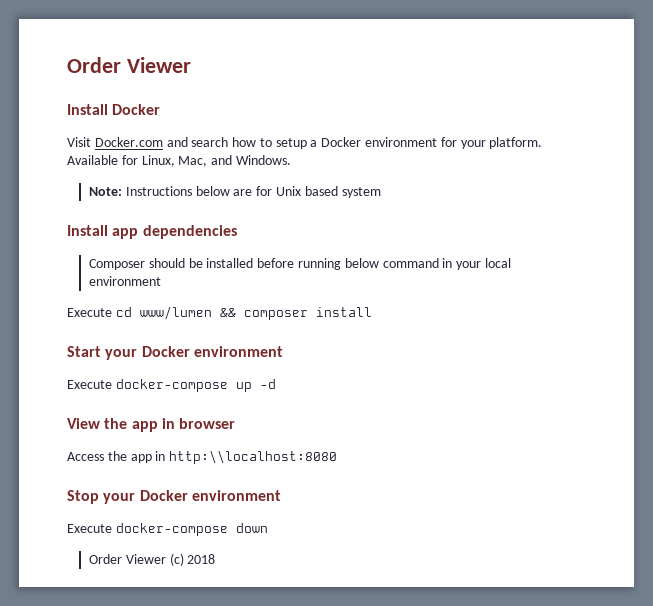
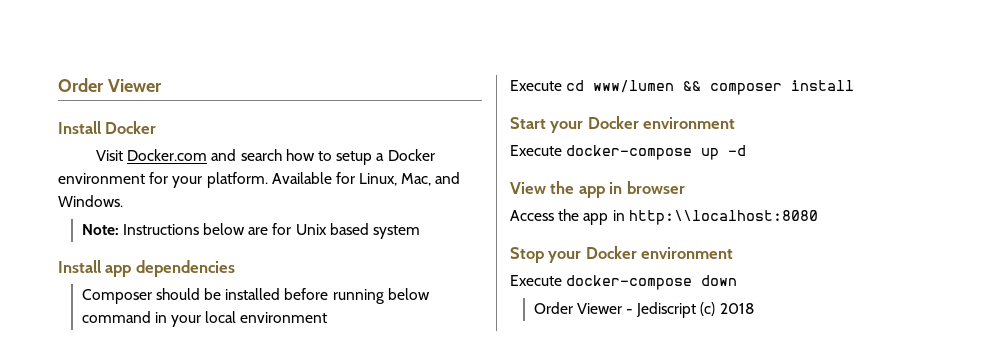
- Order Viewer (c) 2018
+ Order Viewer - Jediscript (c) 2018

